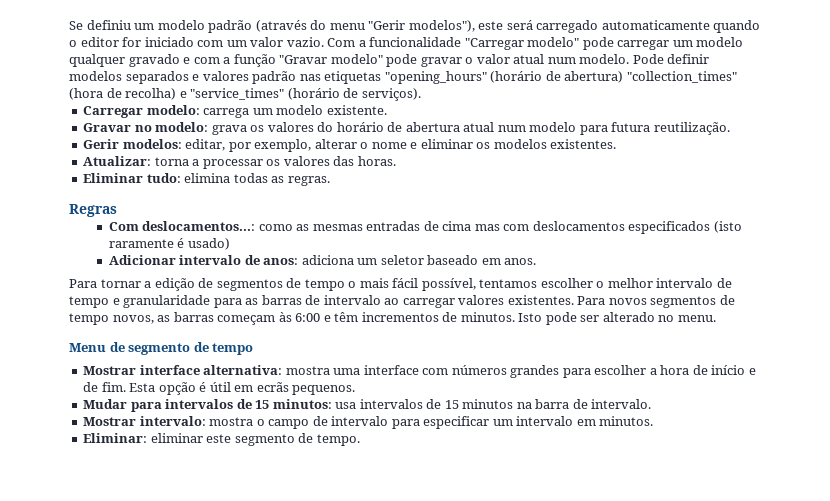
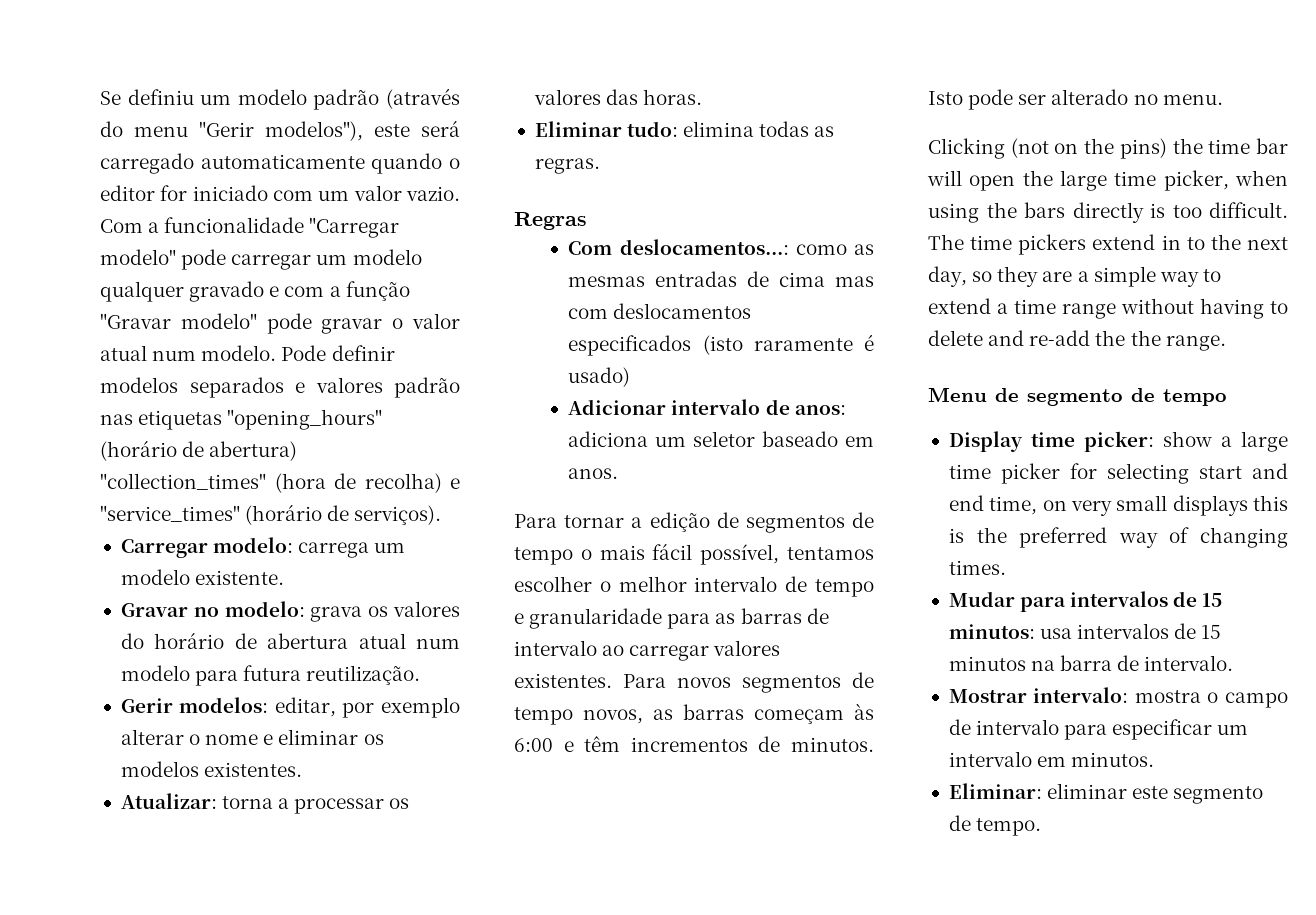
- Gerir modelos: editar, por exemplo, alterar o nome e eliminar os modelos existentes.
+ Gerir modelos: editar, por exemplo alterar o nome e eliminar os modelos existentes.
+ Clicking (not on the pins) the time bar will open the large time picker, when using the bars directly is too difficult. The time pickers extend in to the next day, so they are a simple way to extend a time range without having to delete and re-add the the range.
- Mostrar interface alternativa: mostra uma interface com números grandes para escolher a hora de início e de fim. Esta opção é útil em ecrãs pequenos.
+ Display time picker: show a large time picker for selecting start and end time, on very small displays this is the preferred way of changing times.

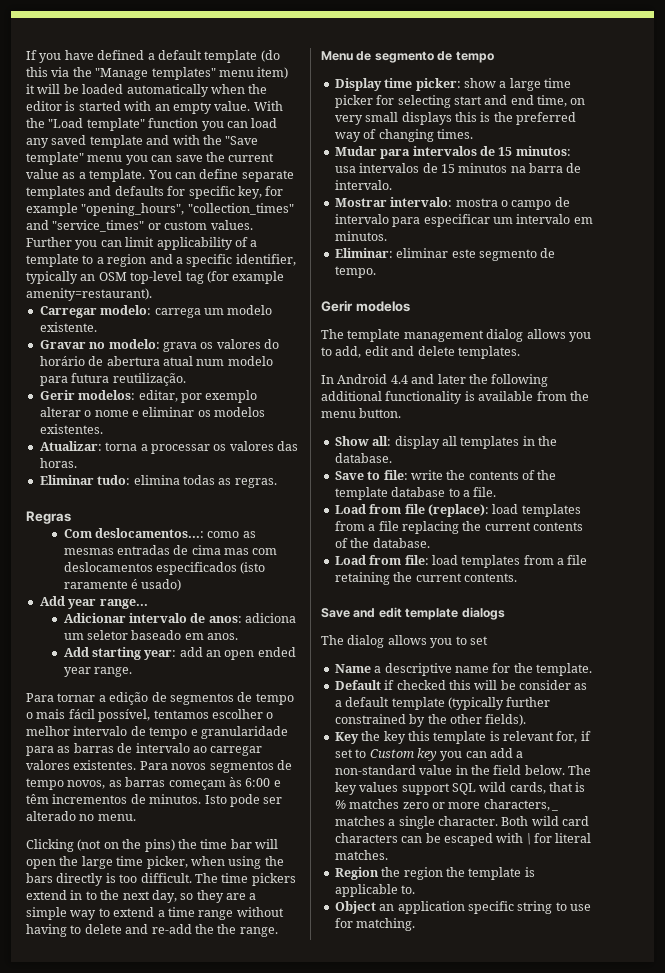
- Se definiu um modelo padrão (através do menu "Gerir modelos"), este será carregado automaticamente quando o editor for iniciado com um valor vazio. Com a funcionalidade "Carregar modelo" pode carregar um modelo qualquer gravado e com a função "Gravar modelo" pode gravar o valor atual num modelo. Pode definir modelos separados e valores padrão nas etiquetas "opening_hours" (horário de abertura) "collection_times" (hora de recolha) e "service_times" (horário de serviços).
+ If you have defined a default template (do this via the "Manage templates" menu item) it will be loaded automatically when the editor is started with an empty value. With the "Load template" function you can load any saved template and with the "Save template" menu you can save the current value as a template. You can define separate templates and defaults for specific key, for example "opening_hours", "collection_times" and "service_times" or custom values. Further you can limit applicability of a template to a region and a specific identifier, typically an OSM top-level tag (for example amenity=restaurant).
+ Add year range...
+ Add starting year: add an open ended year range.
+ Gerir modelos
+ The template management dialog allows you to add, edit and delete templates.
+ In Android 4.4 and later the following additional functionality is available from the menu button.
+ Show all: display all templates in the database.
+ Save to file: write the contents of the template database to a file.
+ Load from file (replace): load templates from a file replacing the current contents of the database.
+ Load from file: load templates from a file retaining the current contents.
+ Save and edit template dialogs
+ The dialog allows you to set
+ Name a descriptive name for the template.
+ Default if checked this will be consider as a default template (typically further constrained by the other fields).
+ Key the key this template is relevant for, if set to Custom key you can add a non-standard value in the field below. The key values support SQL wild cards, that is % matches zero or more characters, _ matches a single character. Both wild card characters can be escaped with \ for literal matches.
+ Region the region the template is applicable to.
+ Object an application specific string to use for matching.

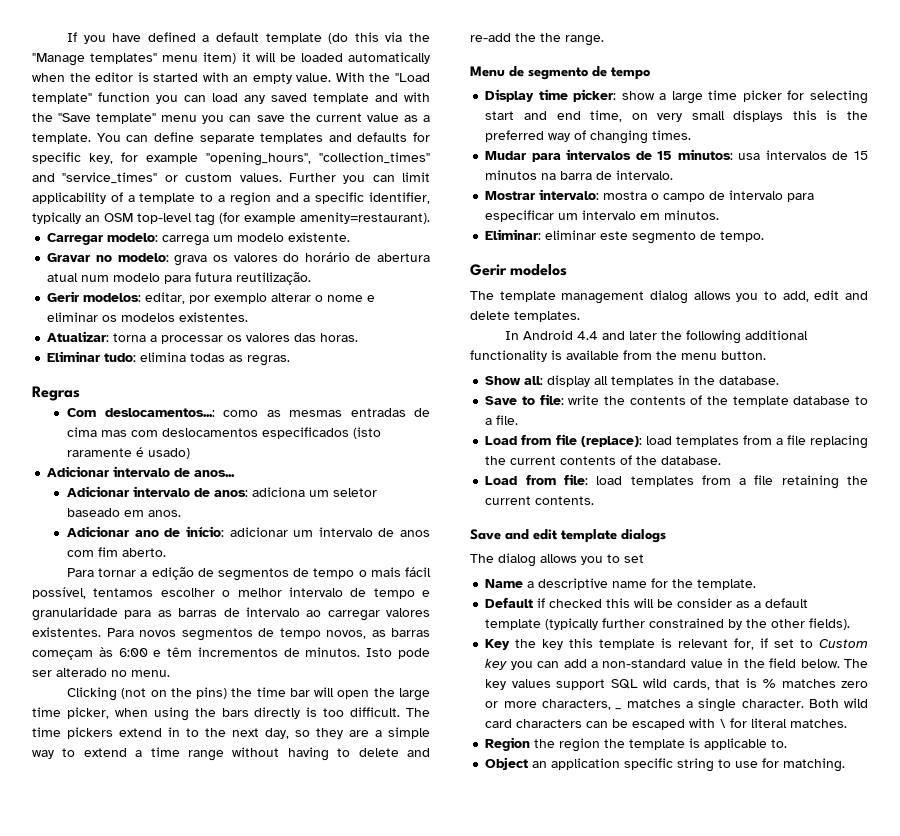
- Add year range...
+ Adicionar intervalo de anos...
- Add starting year: add an open ended year range.
+ Adicionar ano de início: adicionar um intervalo de anos com fim aberto.

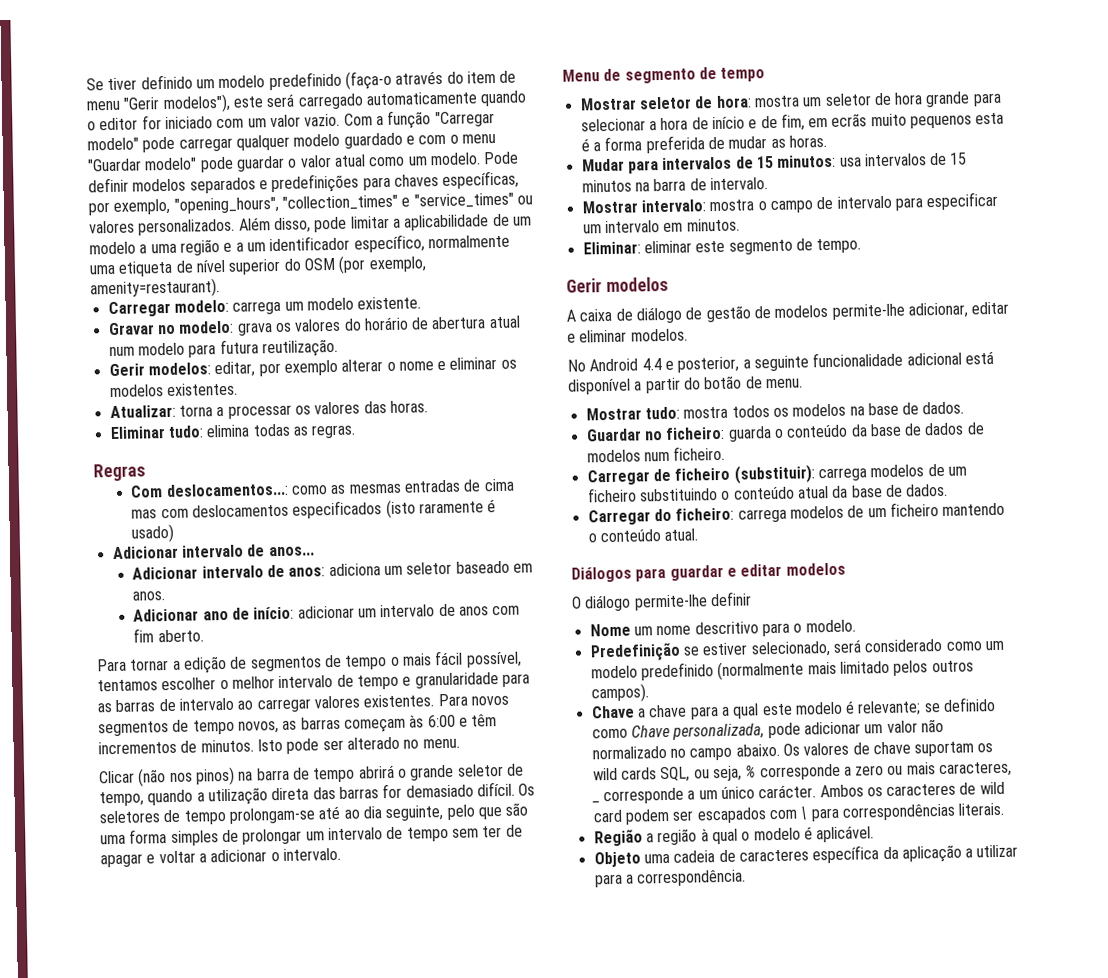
- If you have defined a default template (do this via the "Manage templates" menu item) it will be loaded automatically when the editor is started with an empty value. With the "Load template" function you can load any saved template and with the "Save template" menu you can save the current value as a template. You can define separate templates and defaults for specific key, for example "opening_hours", "collection_times" and "service_times" or custom values. Further you can limit applicability of a template to a region and a specific identifier, typically an OSM top-level tag (for example amenity=restaurant).
+ Se tiver definido um modelo predefinido (faça-o através do item de menu "Gerir modelos"), este será carregado automaticamente quando o editor for iniciado com um valor vazio. Com a função "Carregar modelo" pode carregar qualquer modelo guardado e com o menu "Guardar modelo" pode guardar o valor atual como um modelo. Pode definir modelos separados e predefinições para chaves específicas, por exemplo, "opening_hours", "collection_times" e "service_times" ou valores personalizados. Além disso, pode limitar a aplicabilidade de um modelo a uma região e a um identificador específico, normalmente uma etiqueta de nível superior do OSM (por exemplo, amenity=restaurant).
- Clicking (not on the pins) the time bar will open the large time picker, when using the bars directly is too difficult. The time pickers extend in to the next day, so they are a simple way to extend a time range without having to delete and re-add the the range.
+ Clicar (não nos pinos) na barra de tempo abrirá o grande seletor de tempo, quando a utilização direta das barras for demasiado difícil. Os seletores de tempo prolongam-se até ao dia seguinte, pelo que são uma forma simples de prolongar um intervalo de tempo sem ter de apagar e voltar a adicionar o intervalo.
- Display time picker: show a large time picker for selecting start and end time, on very small displays this is the preferred way of changing times.
+ Mostrar seletor de hora: mostra um seletor de hora grande para selecionar a hora de início e de fim, em ecrãs muito pequenos esta é a forma preferida de mudar as horas.
- The template management dialog allows you to add, edit and delete templates.
- In Android 4.4 and later the following additional functionality is available from the menu button.
- Show all: display all templates in the database.
- Save to file: write the contents of the template database to a file.
- Load from file (replace): load templates from a file replacing the current contents of the database.
- Load from file: load templates from a file retaining the current contents.
- Save and edit template dialogs
- The dialog allows you to set
- Name a descriptive name for the template.
- Default if checked this will be consider as a default template (typically further constrained by the other fields).
- Key the key this template is relevant for, if set to Custom key you can add a non-standard value in the field below. The key values support SQL wild cards, that is % matches zero or more characters, _ matches a single character. Both wild card characters can be escaped with \ for literal matches.
- Region the region the template is applicable to.
- Object an application specific string to use for matching.
+ A caixa de diálogo de gestão de modelos permite-lhe adicionar, editar e eliminar modelos.
+ No Android 4.4 e posterior, a seguinte funcionalidade adicional está disponível a partir do botão de menu.
+ Mostrar tudo: mostra todos os modelos na base de dados.
+ Guardar no ficheiro: guarda o conteúdo da base de dados de modelos num ficheiro.
+ Carregar de ficheiro (substituir): carrega modelos de um ficheiro substituindo o conteúdo atual da base de dados.
+ Carregar do ficheiro: carrega modelos de um ficheiro mantendo o conteúdo atual.
+ Diálogos para guardar e editar modelos
+ O diálogo permite-lhe definir
+ Nome um nome descritivo para o modelo.
+ Predefinição se estiver selecionado, será considerado como um modelo predefinido (normalmente mais limitado pelos outros campos).
+ Chave a chave para a qual este modelo é relevante; se definido como Chave personalizada, pode adicionar um valor não normalizado no campo abaixo. Os valores de chave suportam os wild cards SQL, ou seja, % corresponde a zero ou mais caracteres, _ corresponde a um único carácter. Ambos os caracteres de wild card podem ser escapados com \ para correspondências literais.
+ Região a região à qual o modelo é aplicável.
+ Objeto uma cadeia de caracteres específica da aplicação a utilizar para a correspondência.

